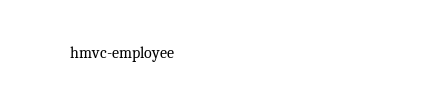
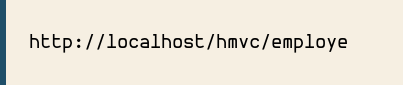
- hmvc-employee
+ http://localhost/hmvc/employe

